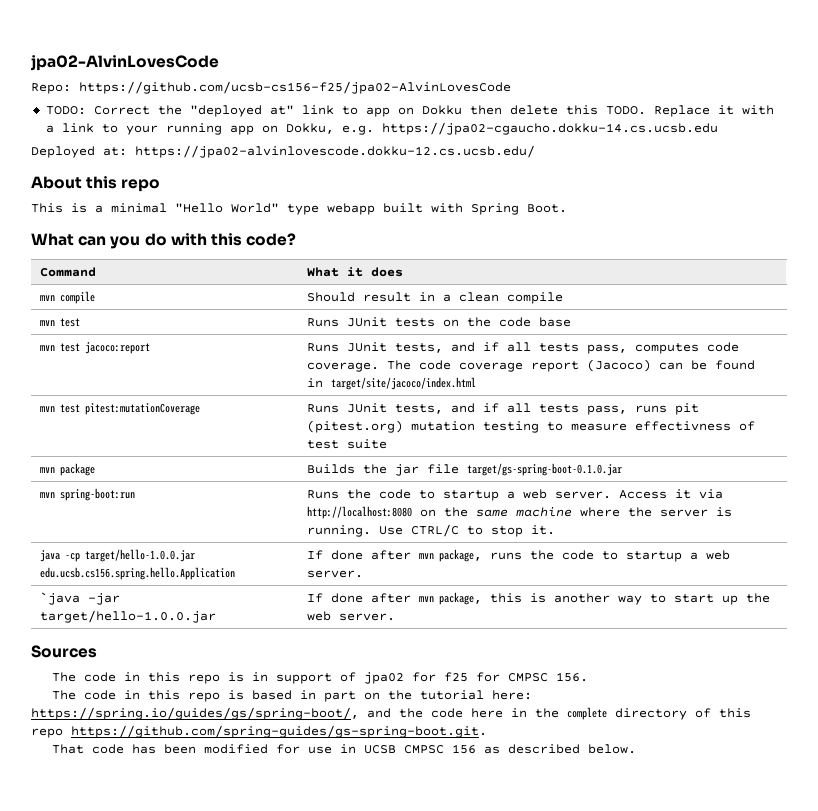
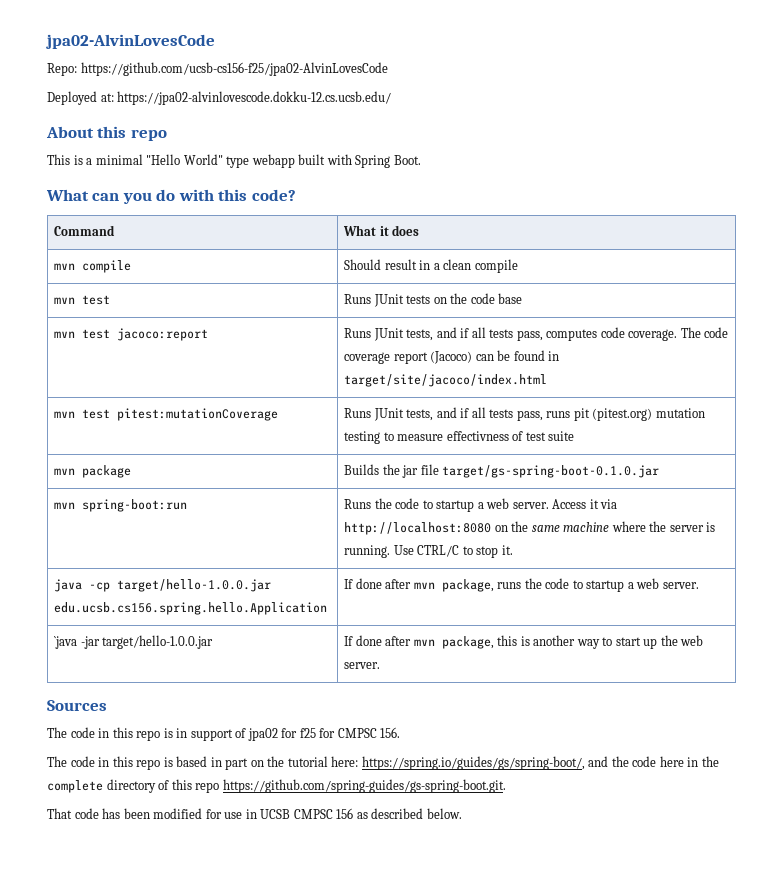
- TODO: Correct the "deployed at" link to app on Dokku then delete this TODO. Replace it with a link to your running app on Dokku, e.g. https://jpa02-cgaucho.dokku-14.cs.ucsb.edu

